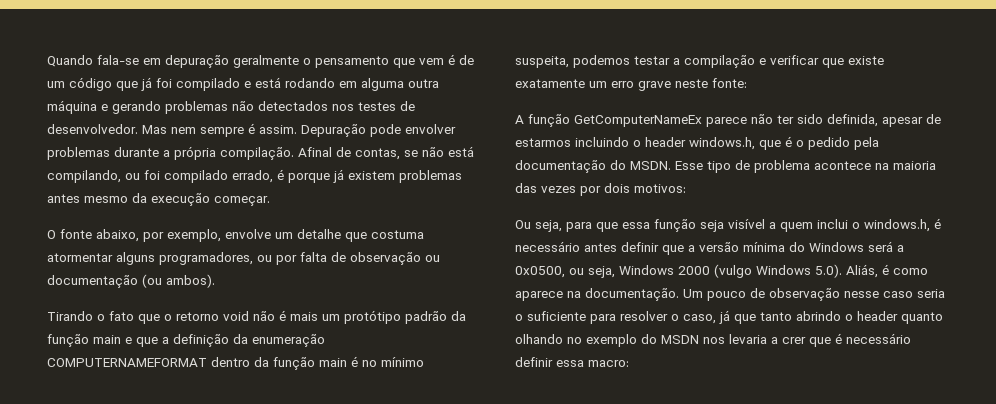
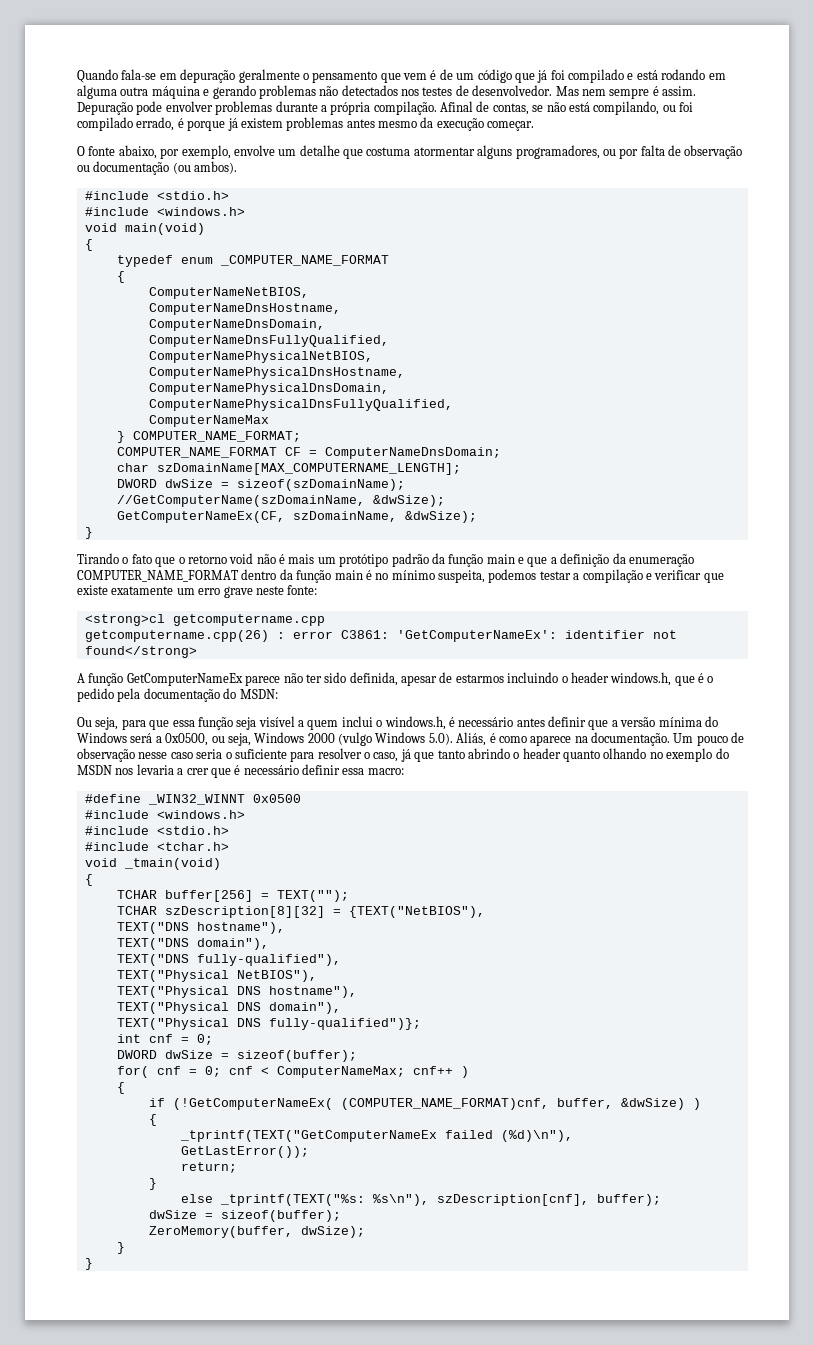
  O fonte abaixo, por exemplo, envolve um detalhe que costuma atormentar alguns programadores, ou por falta de observação ou documentação (ou ambos).
+ #include <stdio.h>
+ #include <windows.h>
+ void main(void)
+ {
+ typedef enum _COMPUTER_NAME_FORMAT
+ {
+ ComputerNameNetBIOS,
+ ComputerNameDnsHostname,
+ ComputerNameDnsDomain,
+ ComputerNameDnsFullyQualified,
+ ComputerNamePhysicalNetBIOS,
+ ComputerNamePhysicalDnsHostname,
+ ComputerNamePhysicalDnsDomain,
+ ComputerNamePhysicalDnsFullyQualified,
+ ComputerNameMax
+ } COMPUTER_NAME_FORMAT;
+ COMPUTER_NAME_FORMAT CF = ComputerNameDnsDomain;
+ char szDomainName[MAX_COMPUTERNAME_LENGTH];
+ DWORD dwSize = sizeof(szDomainName);
+ //GetComputerName(szDomainName, &dwSize);
+ GetComputerNameEx(CF, szDomainName, &dwSize);
+ }
- Tirando o fato que o retorno void não é mais um protótipo padrão da função main e que a definição da enumeração COMPUTERNAMEFORMAT dentro da função main é no mínimo suspeita, podemos testar a compilação e verificar que existe exatamente um erro grave neste fonte:
+ Tirando o fato que o retorno void não é mais um protótipo padrão da função main e que a definição da enumeração COMPUTER_NAME_FORMAT dentro da função main é no mínimo suspeita, podemos testar a compilação e verificar que existe exatamente um erro grave neste fonte:
+ <strong>cl getcomputername.cpp
+ getcomputername.cpp(26) : error C3861: 'GetComputerNameEx': identifier not found</strong>
- A função GetComputerNameEx parece não ter sido definida, apesar de estarmos incluindo o header windows.h, que é o pedido pela documentação do MSDN. Esse tipo de problema acontece na maioria das vezes por dois motivos:
+ A função GetComputerNameEx parece não ter sido definida, apesar de estarmos incluindo o header windows.h, que é o pedido pela documentação do MSDN:
+ #define _WIN32_WINNT 0x0500
+ #include <windows.h>
+ #include <stdio.h>
+ #include <tchar.h>
+ void _tmain(void)
+ {
+ TCHAR buffer[256] = TEXT("");
+ TCHAR szDescription[8][32] = {TEXT("NetBIOS"),
+ TEXT("DNS hostname"),
+ TEXT("DNS domain"),
+ TEXT("DNS fully-qualified"),
+ TEXT("Physical NetBIOS"),
+ TEXT("Physical DNS hostname"),
+ TEXT("Physical DNS domain"),
+ TEXT("Physical DNS fully-qualified")};
+ int cnf = 0;
+ DWORD dwSize = sizeof(buffer);
+ for( cnf = 0; cnf < ComputerNameMax; cnf++ )
+ {
+ if (!GetComputerNameEx( (COMPUTER_NAME_FORMAT)cnf, buffer, &dwSize) )
+ {
+ _tprintf(TEXT("GetComputerNameEx failed (%d)\n"),
+ GetLastError());
+ return;
+ }
+ else _tprintf(TEXT("%s: %s\n"), szDescription[cnf], buffer);
+ dwSize = sizeof(buffer);
+ ZeroMemory(buffer, dwSize);
+ }
+ }

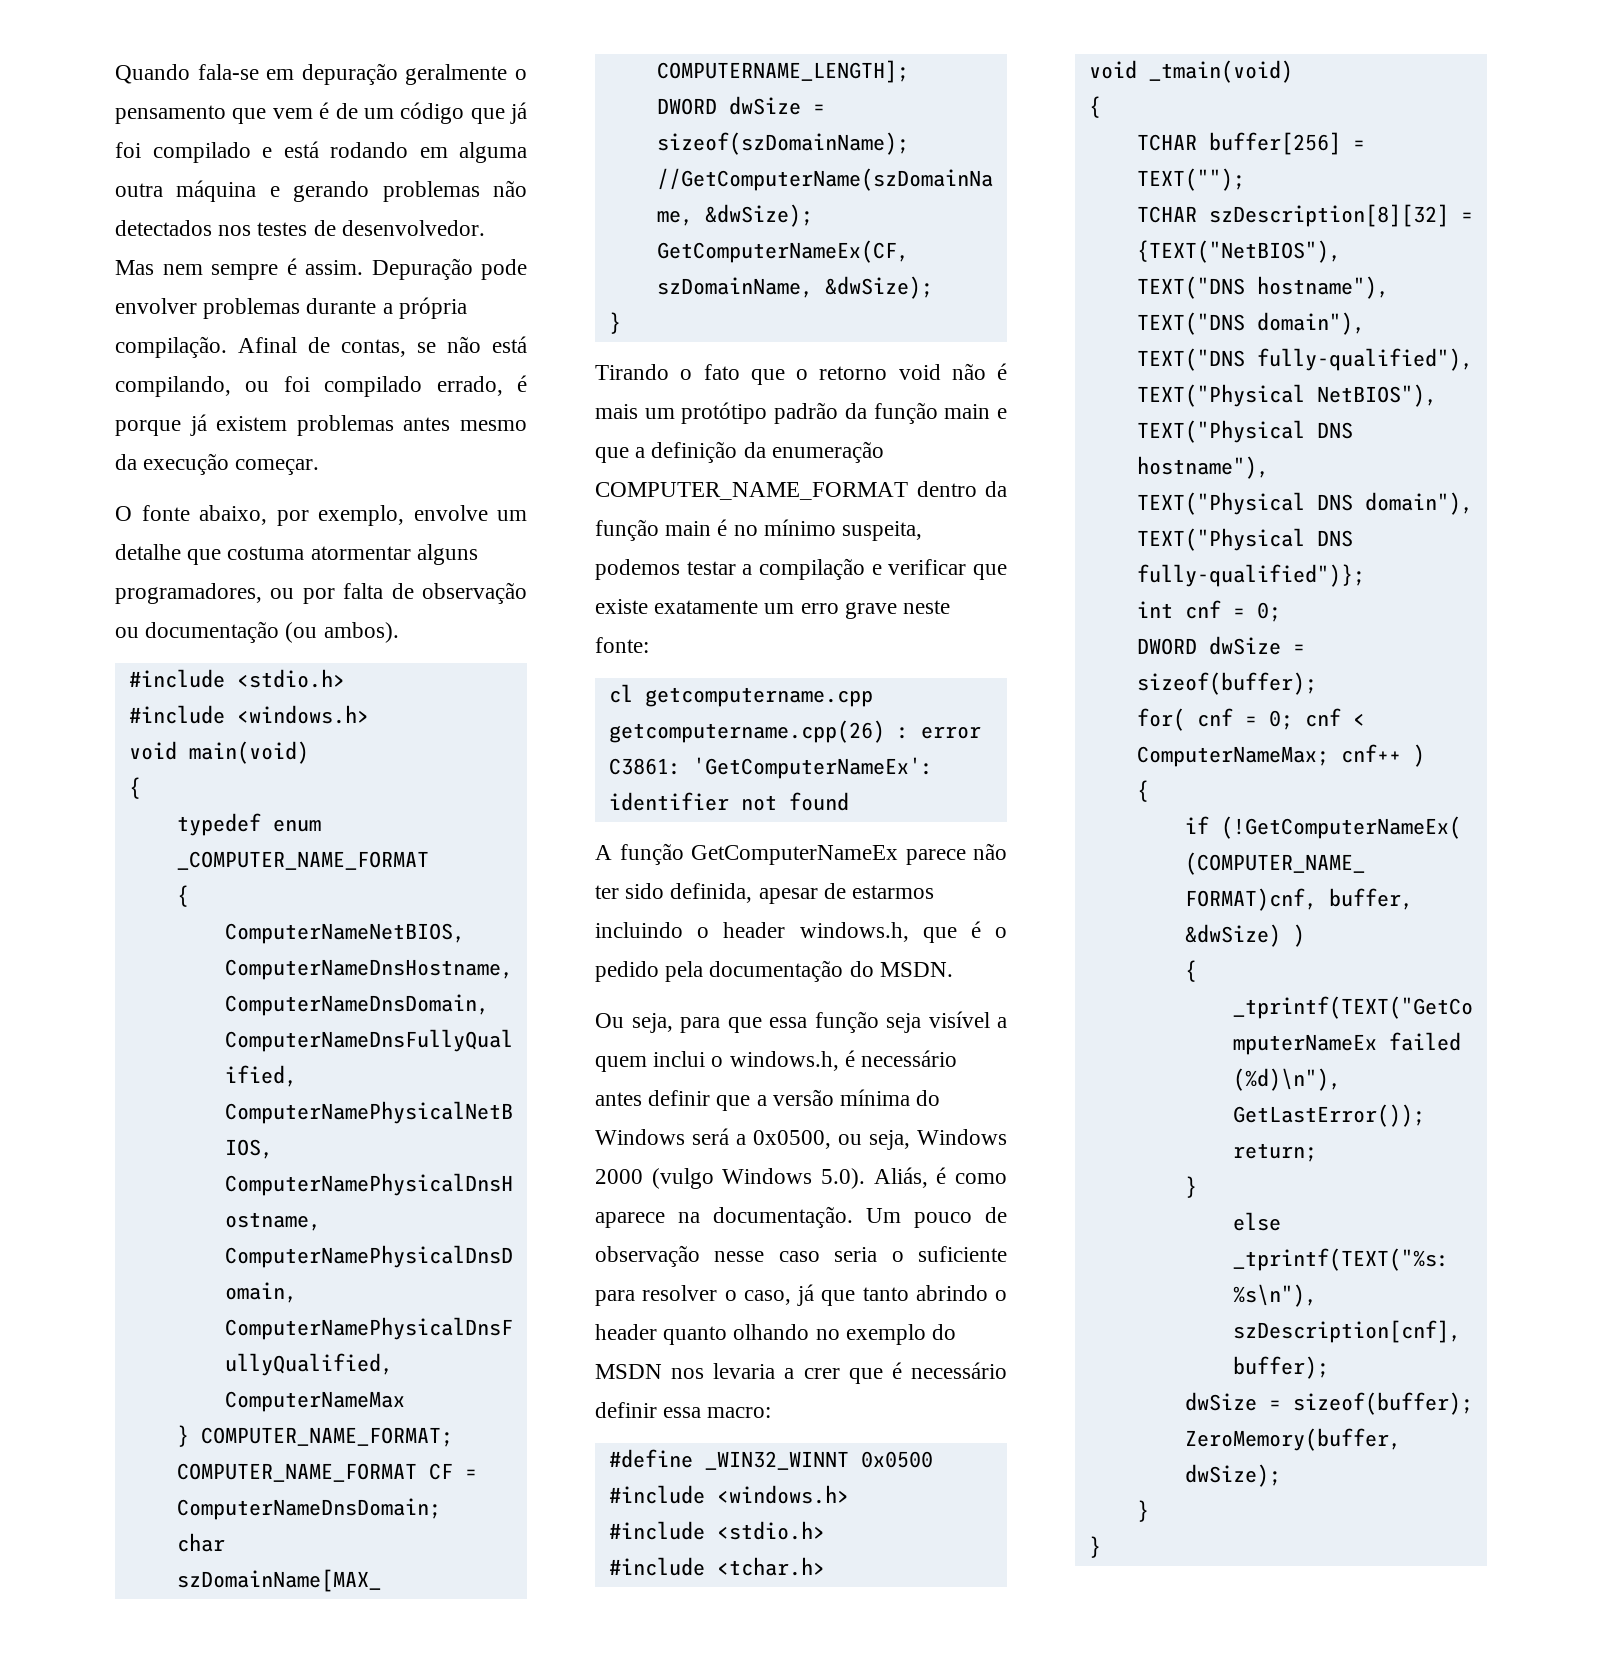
- <strong>cl getcomputername.cpp
+ cl getcomputername.cpp
- getcomputername.cpp(26) : error C3861: 'GetComputerNameEx': identifier not found</strong>
+ getcomputername.cpp(26) : error C3861: 'GetComputerNameEx': identifier not found
- A função GetComputerNameEx parece não ter sido definida, apesar de estarmos incluindo o header windows.h, que é o pedido pela documentação do MSDN:
+ A função GetComputerNameEx parece não ter sido definida, apesar de estarmos incluindo o header windows.h, que é o pedido pela documentação do MSDN.

